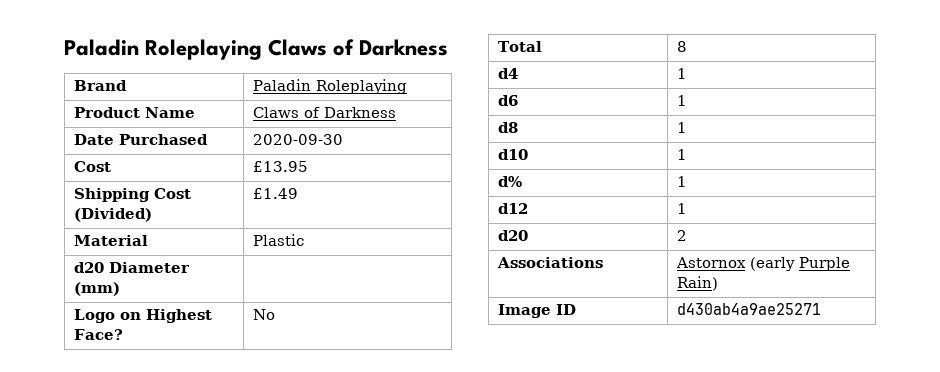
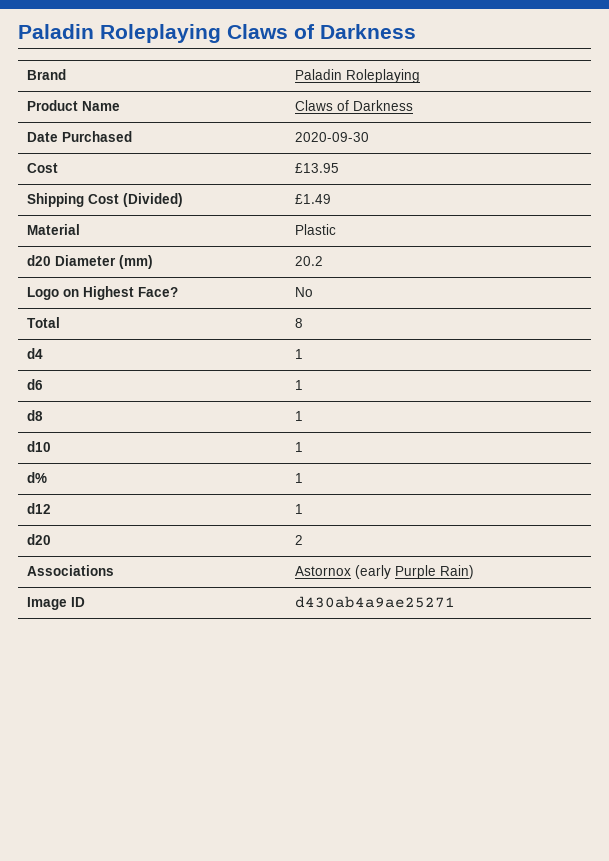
- d20 Diameter (mm) |
+ d20 Diameter (mm) | 20.2

